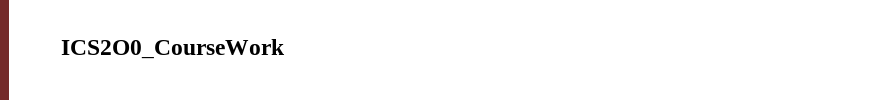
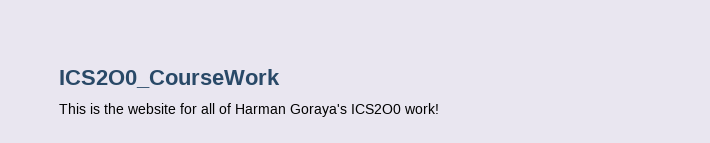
+ This is the website for all of Harman Goraya's ICS2O0 work!

